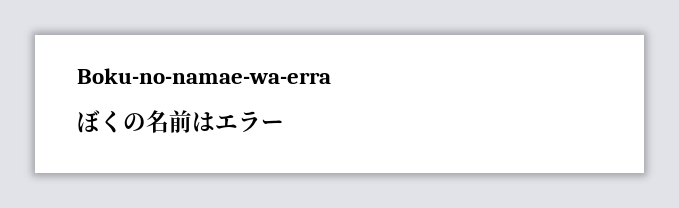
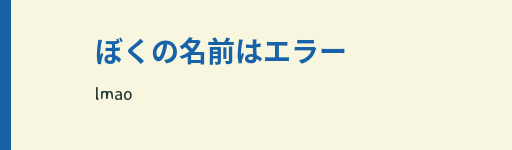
- Boku-no-namae-wa-erra
+ lmao

